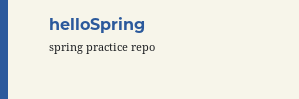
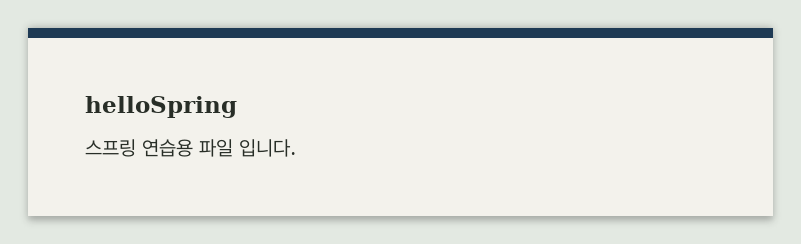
- spring practice repo
+ 스프링 연습용 파일 입니다.

